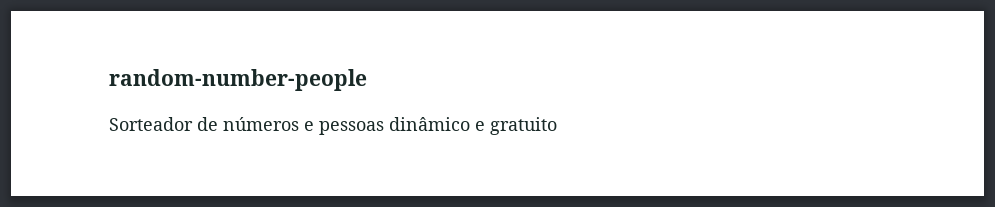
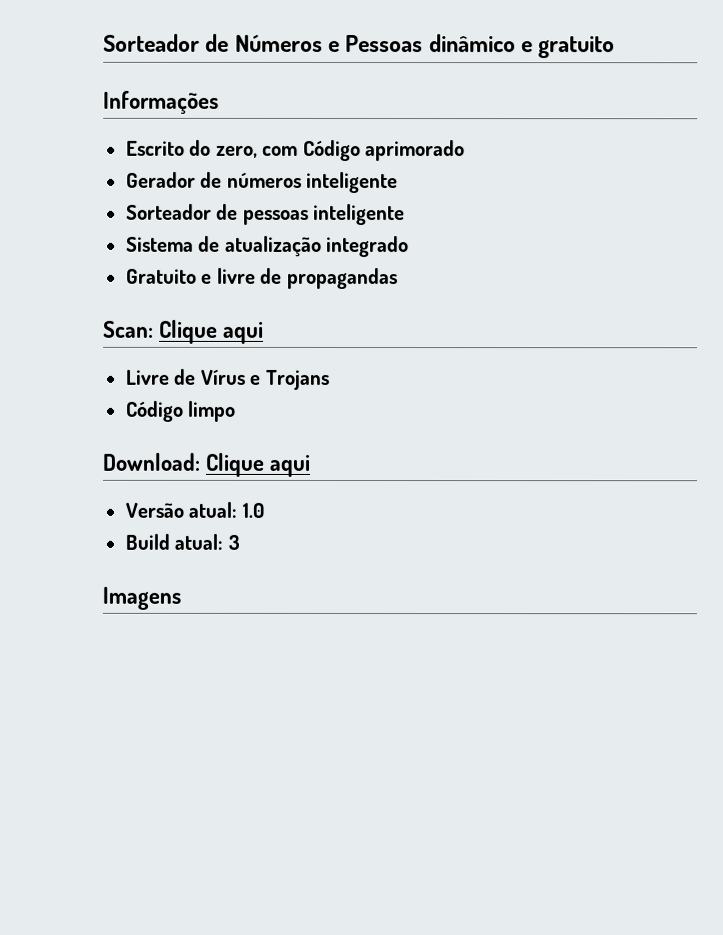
- random-number-people
- Sorteador de números e pessoas dinâmico e gratuito
+ Sorteador de Números e Pessoas dinâmico e gratuito
+ Informações
+ Escrito do zero, com Código aprimorado
+ Gerador de números inteligente
+ Sorteador de pessoas inteligente
+ Sistema de atualização integrado
+ Gratuito e livre de propagandas
+ Scan: Clique aqui
+ Livre de Vírus e Trojans
+ Código limpo
+ Download: Clique aqui
+ Versão atual: 1.0
+ Build atual: 3
+ Imagens

